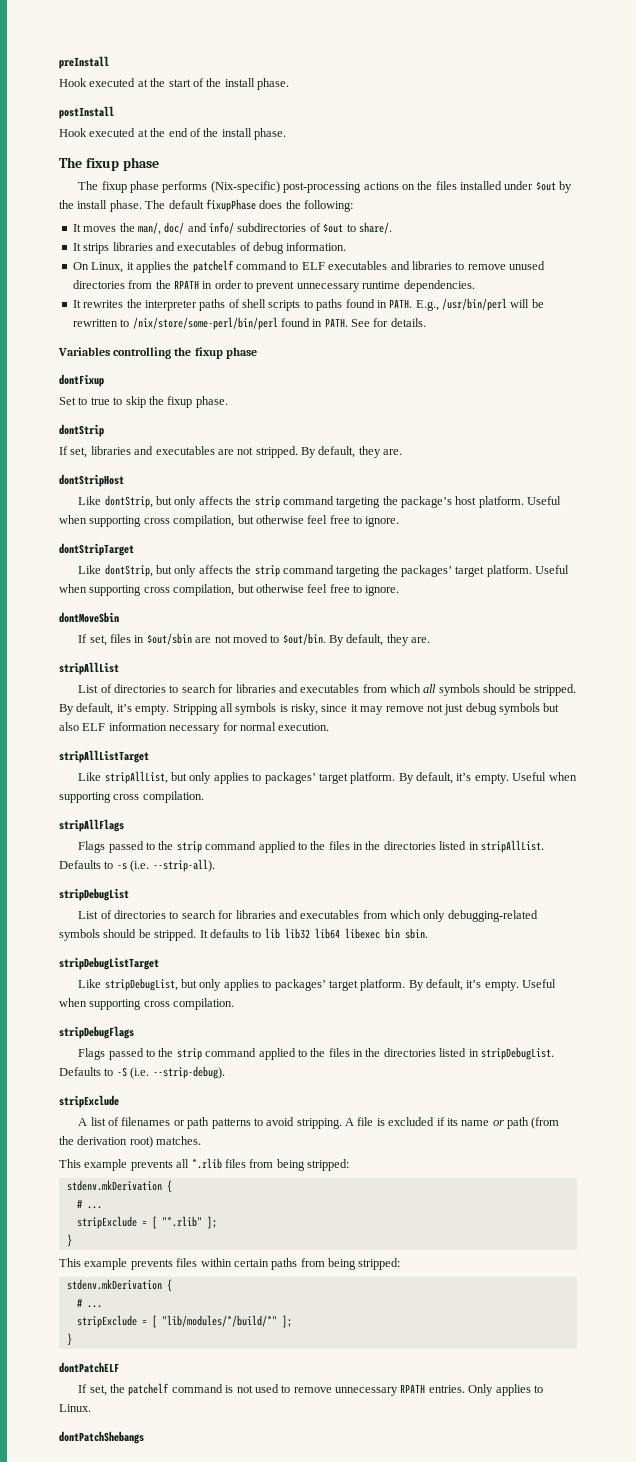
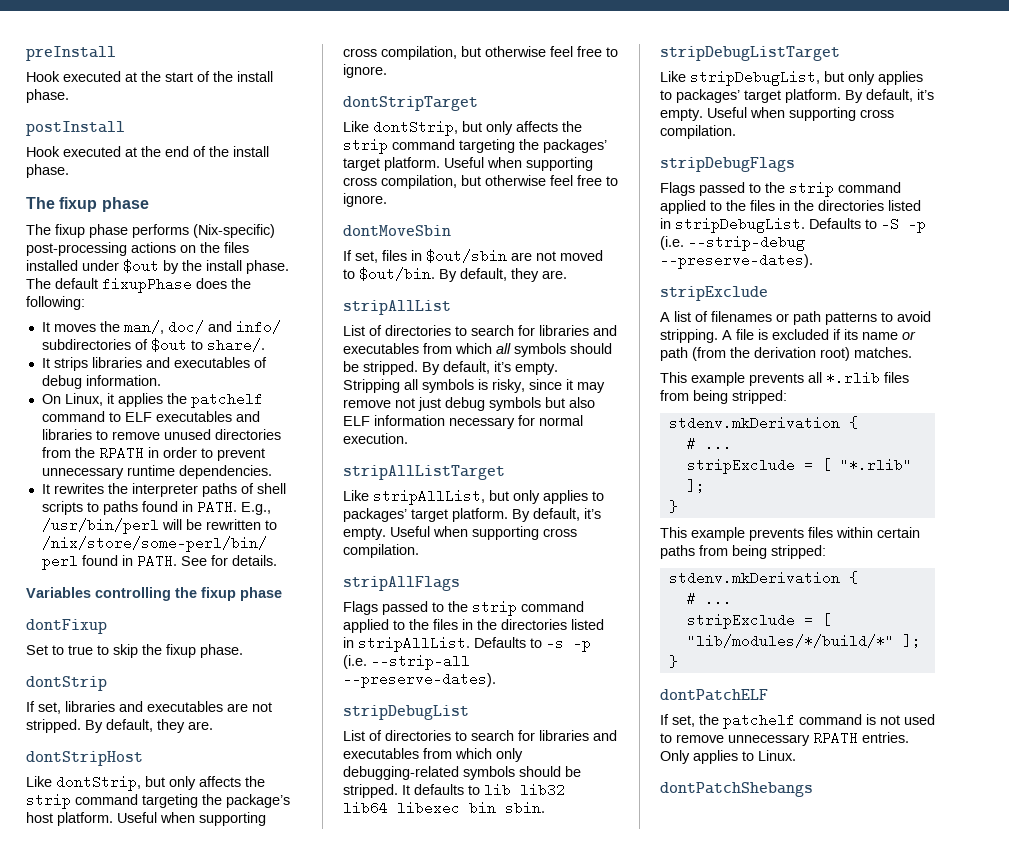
- Defaults to -s (i.e. --strip-all).
+ Defaults to -s -p (i.e. --strip-all --preserve-dates).
- Defaults to -S (i.e. --strip-debug).
+ Defaults to -S -p (i.e. --strip-debug --preserve-dates).

